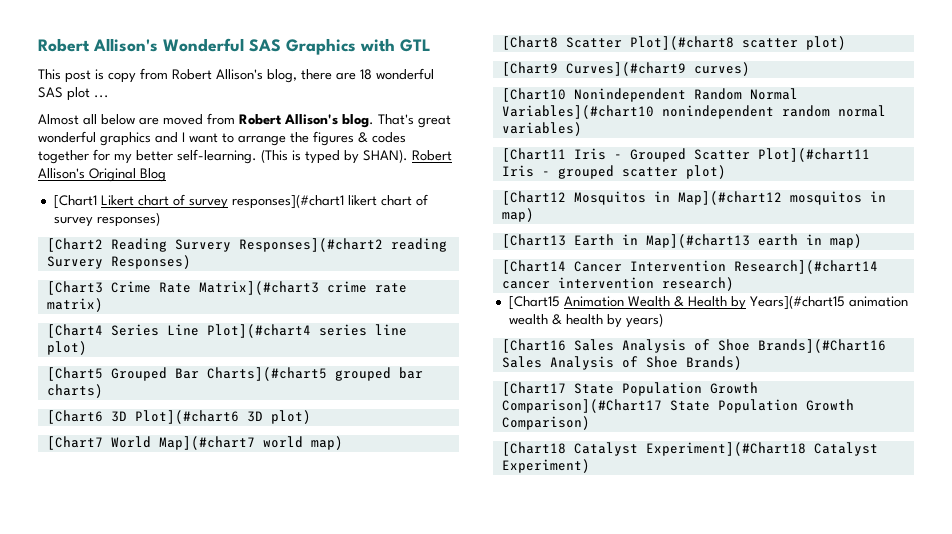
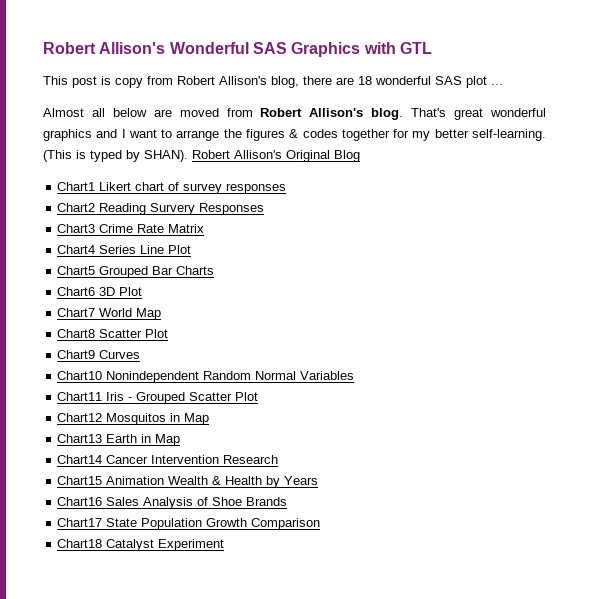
- [Chart1 Likert chart of survey responses](#chart1 likert chart of survey responses)
- [Chart2 Reading Survery Responses](#chart2 reading Survery Responses)
- [Chart3 Crime Rate Matrix](#chart3 crime rate matrix)
- [Chart4 Series Line Plot](#chart4 series line plot)
- [Chart5 Grouped Bar Charts](#chart5 grouped bar charts)
- [Chart6 3D Plot](#chart6 3D plot)
- [Chart7 World Map](#chart7 world map)
- [Chart8 Scatter Plot](#chart8 scatter plot)
- [Chart9 Curves](#chart9 curves)
- [Chart10 Nonindependent Random Normal Variables](#chart10 nonindependent random normal variables)
- [Chart11 Iris - Grouped Scatter Plot](#chart11 Iris - grouped scatter plot)
- [Chart12 Mosquitos in Map](#chart12 mosquitos in map)
- [Chart13 Earth in Map](#chart13 earth in map)
- [Chart14 Cancer Intervention Research](#chart14 cancer intervention research)
- [Chart15 Animation Wealth & Health by Years](#chart15 animation wealth & health by years)
- [Chart16 Sales Analysis of Shoe Brands](#Chart16 Sales Analysis of Shoe Brands)
- [Chart17 State Population Growth Comparison](#Chart17 State Population Growth Comparison)
- [Chart18 Catalyst Experiment](#Chart18 Catalyst Experiment)
+ Chart1 Likert chart of survey responses
+ Chart2 Reading Survery Responses
+ Chart3 Crime Rate Matrix
+ Chart4 Series Line Plot
+ Chart5 Grouped Bar Charts
+ Chart6 3D Plot
+ Chart7 World Map
+ Chart8 Scatter Plot
+ Chart9 Curves
+ Chart10 Nonindependent Random Normal Variables
+ Chart11 Iris - Grouped Scatter Plot
+ Chart12 Mosquitos in Map
+ Chart13 Earth in Map
+ Chart14 Cancer Intervention Research
+ Chart15 Animation Wealth & Health by Years
+ Chart16 Sales Analysis of Shoe Brands
+ Chart17 State Population Growth Comparison
+ Chart18 Catalyst Experiment

